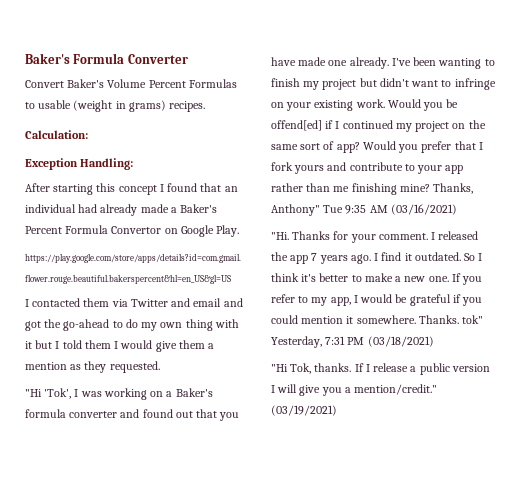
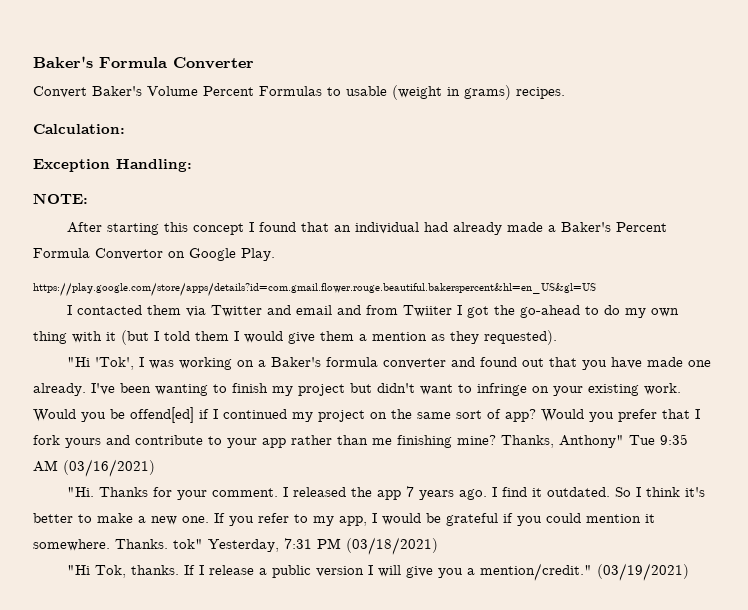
+ NOTE:
- I contacted them via Twitter and email and got the go-ahead to do my own thing with it but I told them I would give them a mention as they requested.
+ I contacted them via Twitter and email and from Twiiter I got the go-ahead to do my own thing with it (but I told them I would give them a mention as they requested).

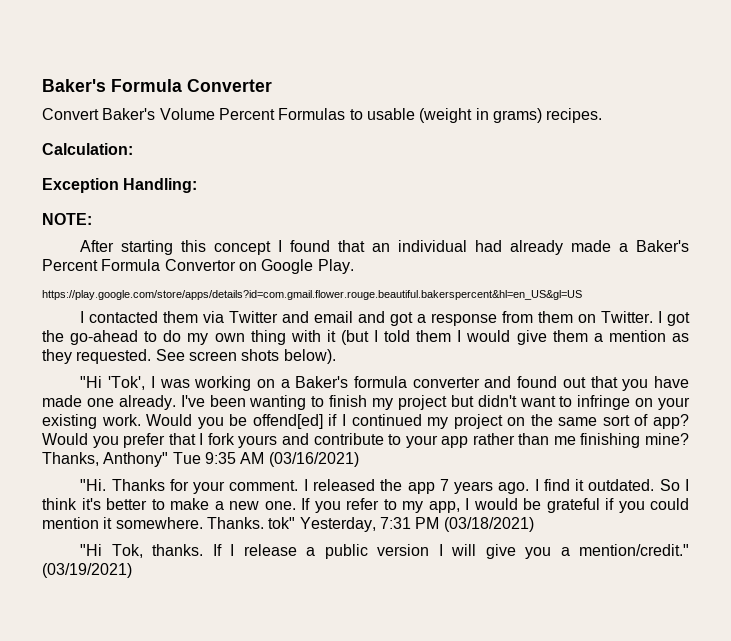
- I contacted them via Twitter and email and from Twiiter I got the go-ahead to do my own thing with it (but I told them I would give them a mention as they requested).
+ I contacted them via Twitter and email and got a response from them on Twitter. I got the go-ahead to do my own thing with it (but I told them I would give them a mention as they requested. See screen shots below).

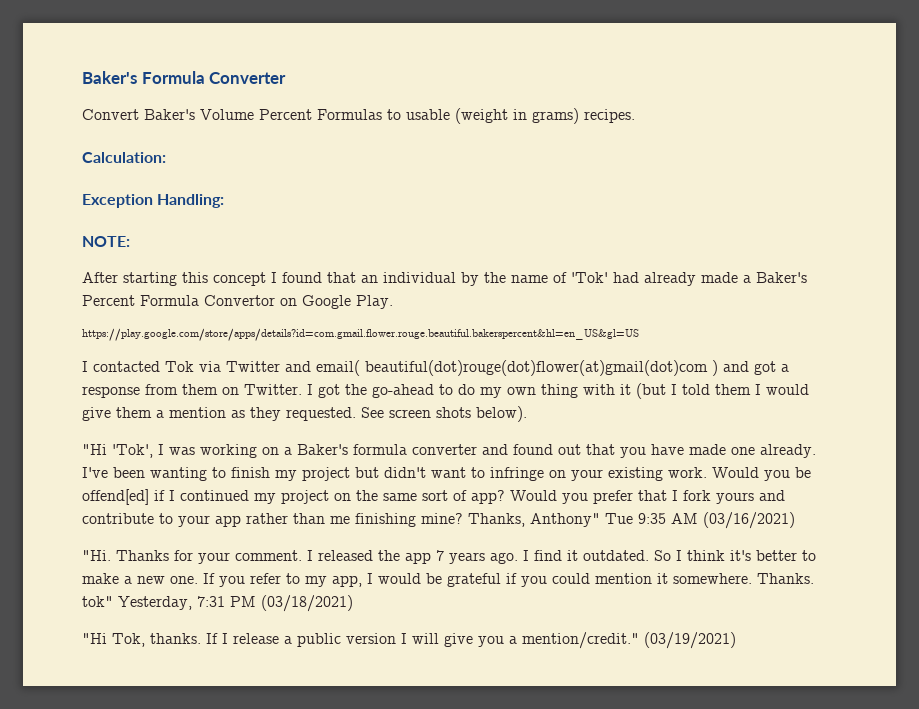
- After starting this concept I found that an individual had already made a Baker's Percent Formula Convertor on Google Play.
+ After starting this concept I found that an individual by the name of 'Tok' had already made a Baker's Percent Formula Convertor on Google Play.
- I contacted them via Twitter and email and got a response from them on Twitter.
+ I contacted Tok via Twitter and email( beautiful(dot)rouge(dot)flower(at)gmail(dot)com ) and got a response from them on Twitter.

